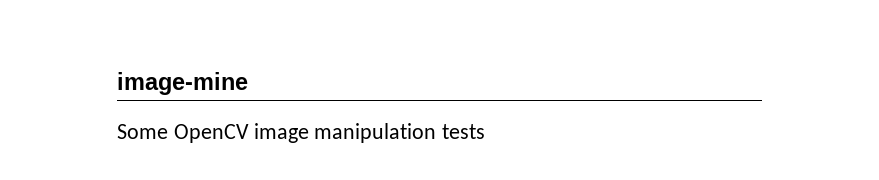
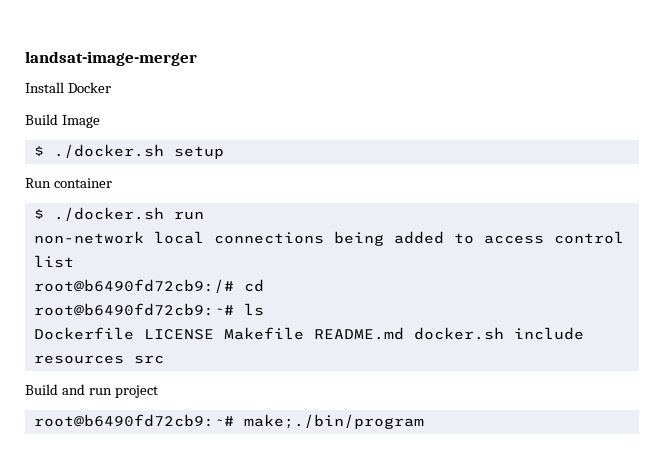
- image-mine
- Some OpenCV image manipulation tests
+ landsat-image-merger
+ Install Docker
+ Build Image
+ $ ./docker.sh setup
+ Run container
+ $ ./docker.sh run
+ non-network local connections being added to access control list
+ root@b6490fd72cb9:/# cd
+ root@b6490fd72cb9:~# ls
+ Dockerfile LICENSE Makefile README.md docker.sh include resources src
+ Build and run project
+ root@b6490fd72cb9:~# make;./bin/program

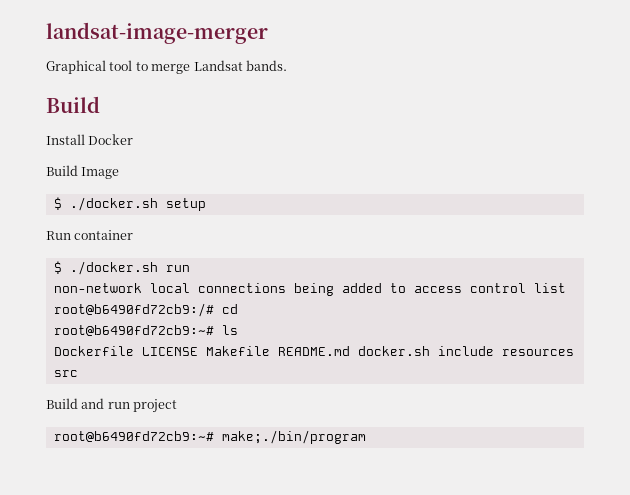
+ Graphical tool to merge Landsat bands.
+ Build

